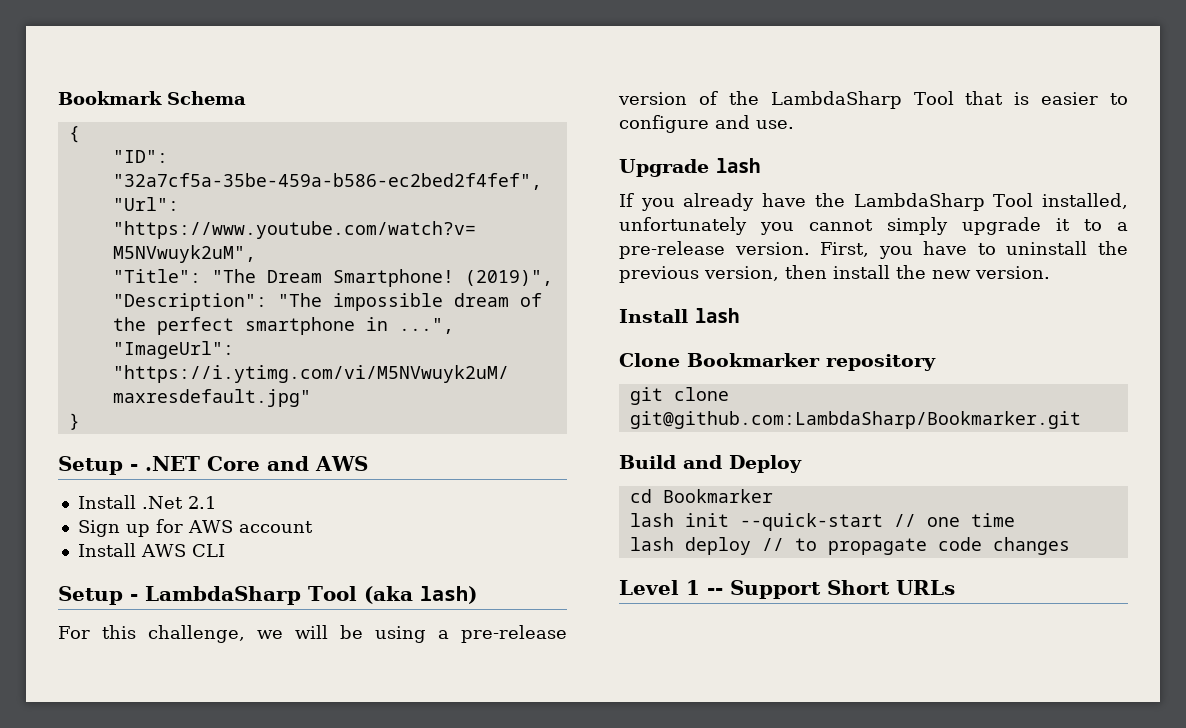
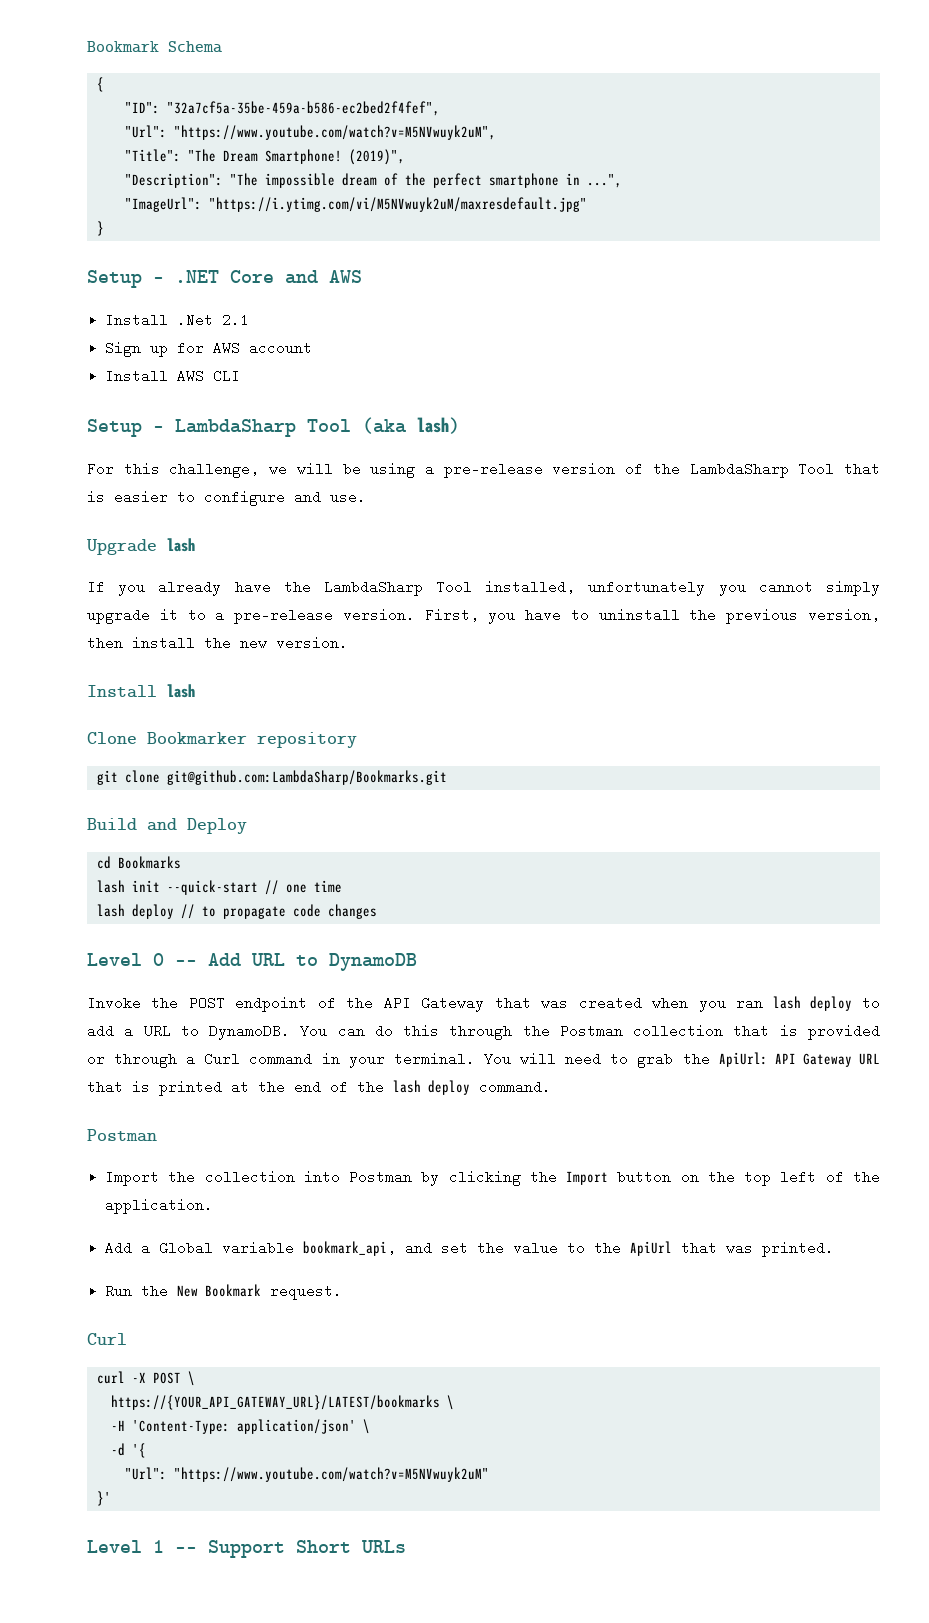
- git clone git@github.com:LambdaSharp/Bookmarker.git
+ git clone git@github.com:LambdaSharp/Bookmarks.git
- cd Bookmarker
+ cd Bookmarks
+ Level 0 -- Add URL to DynamoDB
+ Invoke the POST endpoint of the API Gateway that was created when you ran lash deploy to add a URL to DynamoDB. You can do this through the Postman collection that is provided or through a Curl command in your terminal. You will need to grab the ApiUrl: API Gateway URL that is printed at the end of the lash deploy command.
+ Postman
+ Import the collection into Postman by clicking the Import button on the top left of the application.
+ Add a Global variable bookmark_api, and set the value to the ApiUrl that was printed.
+ Run the New Bookmark request.
+ Curl
+ curl -X POST \
+ https://{YOUR_API_GATEWAY_URL}/LATEST/bookmarks \
+ -H 'Content-Type: application/json' \
+ -d '{
+ "Url": "https://www.youtube.com/watch?v=M5NVwuyk2uM"
+ }'

